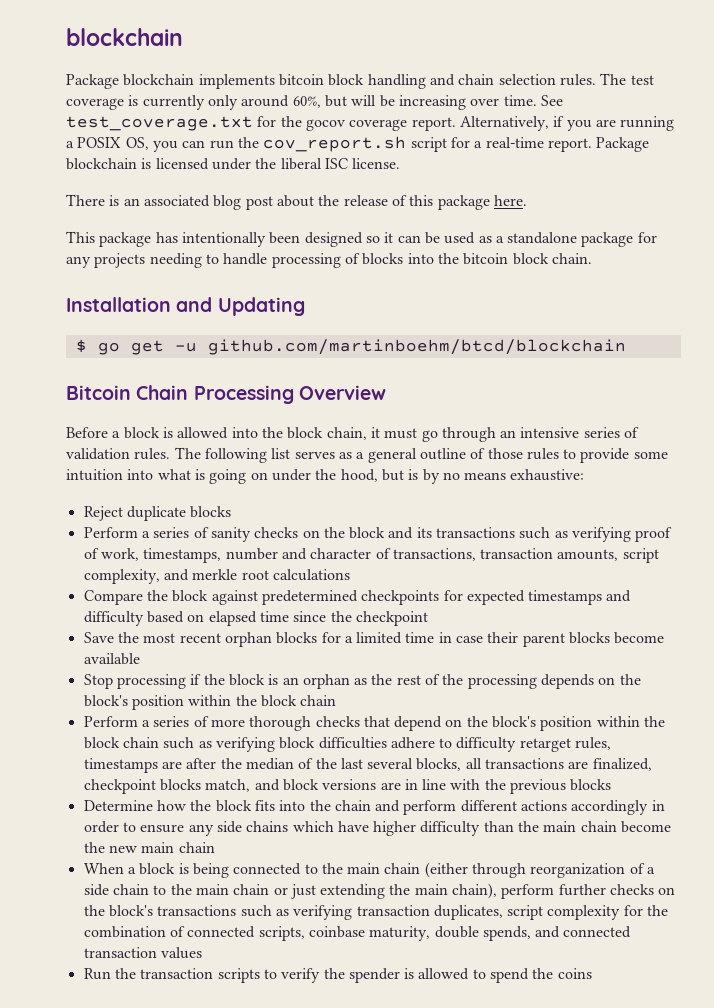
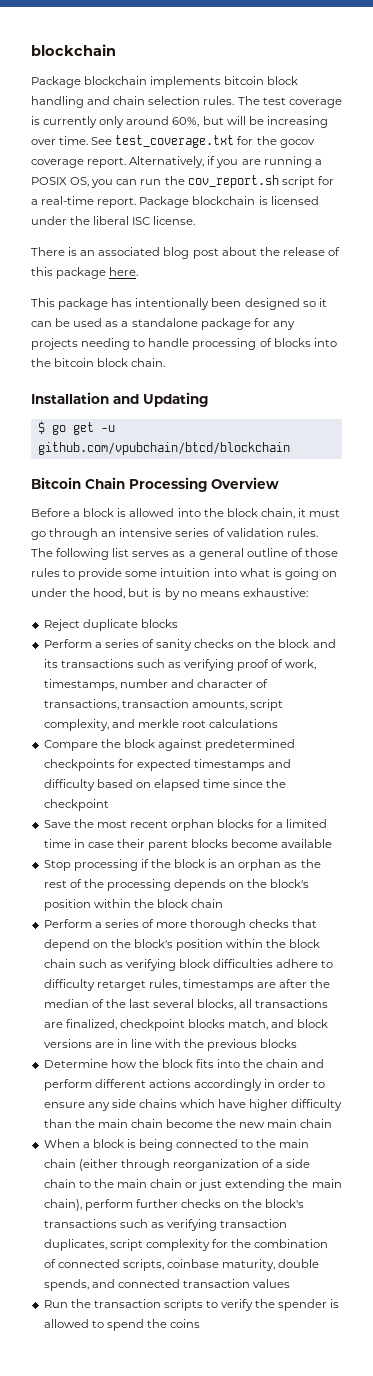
- $ go get -u github.com/martinboehm/btcd/blockchain
+ $ go get -u github.com/vpubchain/btcd/blockchain

